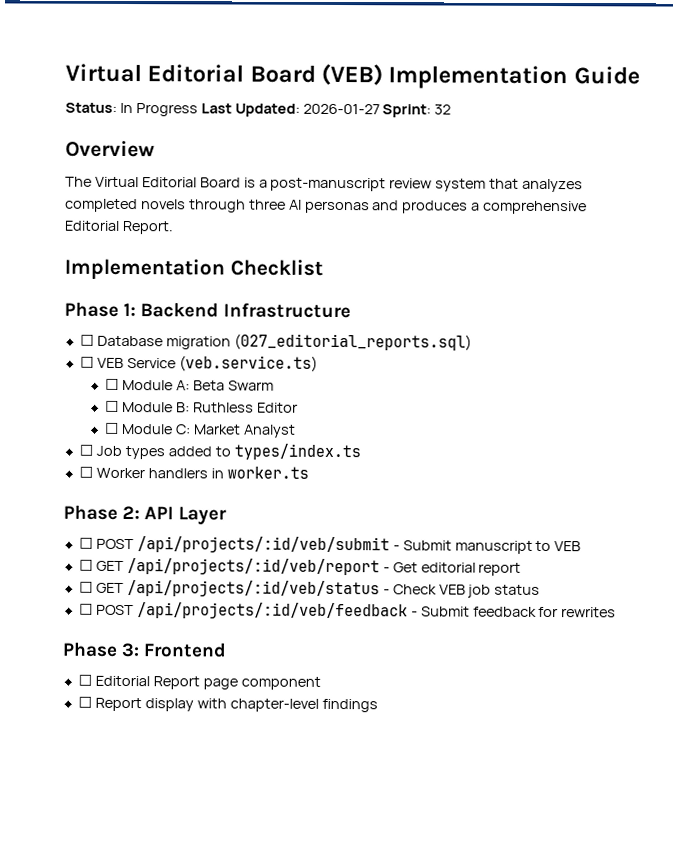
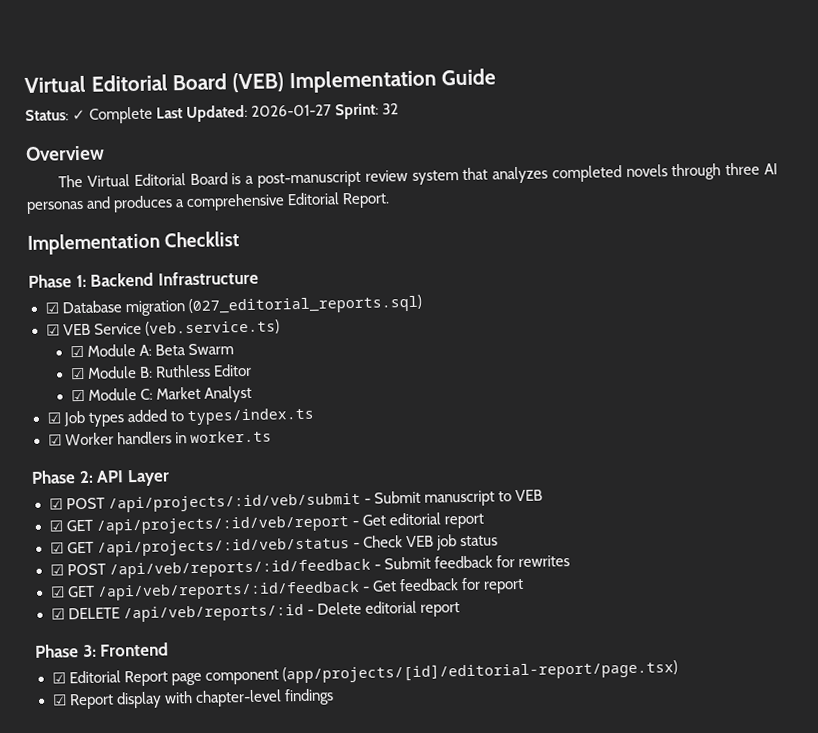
- Status: In Progress Last Updated: 2026-01-27 Sprint: 32
+ Status: ✓ Complete Last Updated: 2026-01-27 Sprint: 32
- ☐ Database migration (027_editorial_reports.sql)
+ ☑ Database migration (027_editorial_reports.sql)
- ☐ VEB Service (veb.service.ts)
+ ☑ VEB Service (veb.service.ts)
- ☐ Module A: Beta Swarm
+ ☑ Module A: Beta Swarm
- ☐ Module B: Ruthless Editor
+ ☑ Module B: Ruthless Editor
- ☐ Module C: Market Analyst
+ ☑ Module C: Market Analyst
- ☐ Job types added to types/index.ts
+ ☑ Job types added to types/index.ts
- ☐ Worker handlers in worker.ts
+ ☑ Worker handlers in worker.ts
- ☐ POST /api/projects/:id/veb/submit - Submit manuscript to VEB
+ ☑ POST /api/projects/:id/veb/submit - Submit manuscript to VEB
- ☐ GET /api/projects/:id/veb/report - Get editorial report
+ ☑ GET /api/projects/:id/veb/report - Get editorial report
- ☐ GET /api/projects/:id/veb/status - Check VEB job status
+ ☑ GET /api/projects/:id/veb/status - Check VEB job status
- ☐ POST /api/projects/:id/veb/feedback - Submit feedback for rewrites
+ ☑ POST /api/veb/reports/:id/feedback - Submit feedback for rewrites
+ ☑ GET /api/veb/reports/:id/feedback - Get feedback for report
+ ☑ DELETE /api/veb/reports/:id - Delete editorial report
- ☐ Editorial Report page component
- ☐ Report display with chapter-level findings
+ ☑ Editorial Report page component (app/projects/[id]/editorial-report/page.tsx)
+ ☑ Report display with chapter-level findings

